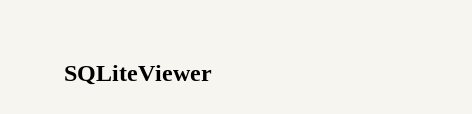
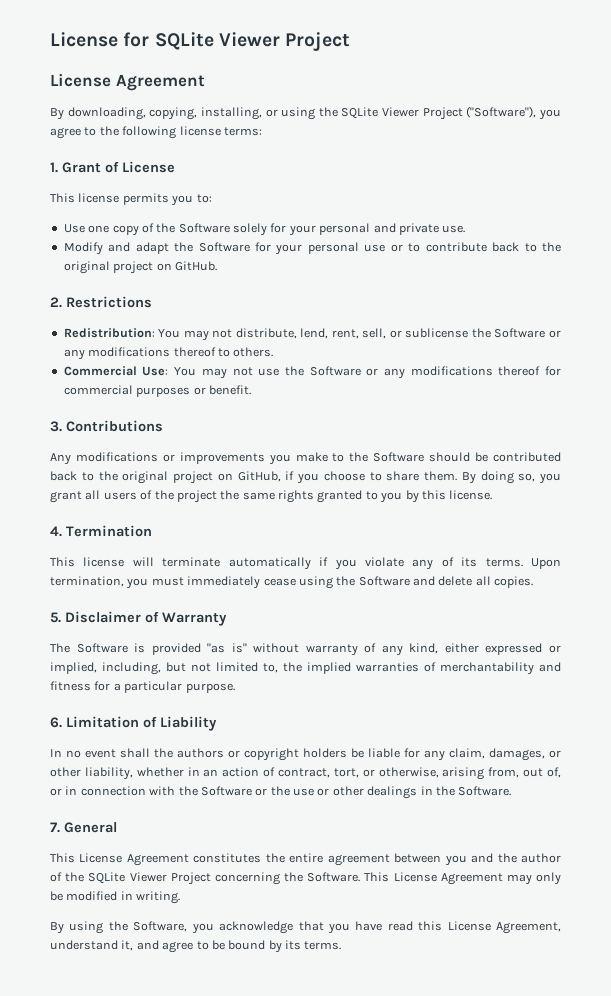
- SQLiteViewer
+ License for SQLite Viewer Project
+ License Agreement
+ By downloading, copying, installing, or using the SQLite Viewer Project ("Software"), you agree to the following license terms:
+ 1. Grant of License
+ This license permits you to:
+ Use one copy of the Software solely for your personal and private use.
+ Modify and adapt the Software for your personal use or to contribute back to the original project on GitHub.
+ 2. Restrictions
+ Redistribution: You may not distribute, lend, rent, sell, or sublicense the Software or any modifications thereof to others.
+ Commercial Use: You may not use the Software or any modifications thereof for commercial purposes or benefit.
+ 3. Contributions
+ Any modifications or improvements you make to the Software should be contributed back to the original project on GitHub, if you choose to share them. By doing so, you grant all users of the project the same rights granted to you by this license.
+ 4. Termination
+ This license will terminate automatically if you violate any of its terms. Upon termination, you must immediately cease using the Software and delete all copies.
+ 5. Disclaimer of Warranty
+ The Software is provided "as is" without warranty of any kind, either expressed or implied, including, but not limited to, the implied warranties of merchantability and fitness for a particular purpose.
+ 6. Limitation of Liability
+ In no event shall the authors or copyright holders be liable for any claim, damages, or other liability, whether in an action of contract, tort, or otherwise, arising from, out of, or in connection with the Software or the use or other dealings in the Software.
+ 7. General
+ This License Agreement constitutes the entire agreement between you and the author of the SQLite Viewer Project concerning the Software. This License Agreement may only be modified in writing.
+ By using the Software, you acknowledge that you have read this License Agreement, understand it, and agree to be bound by its terms.

